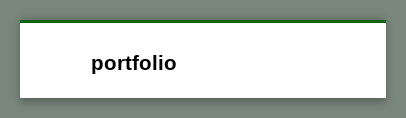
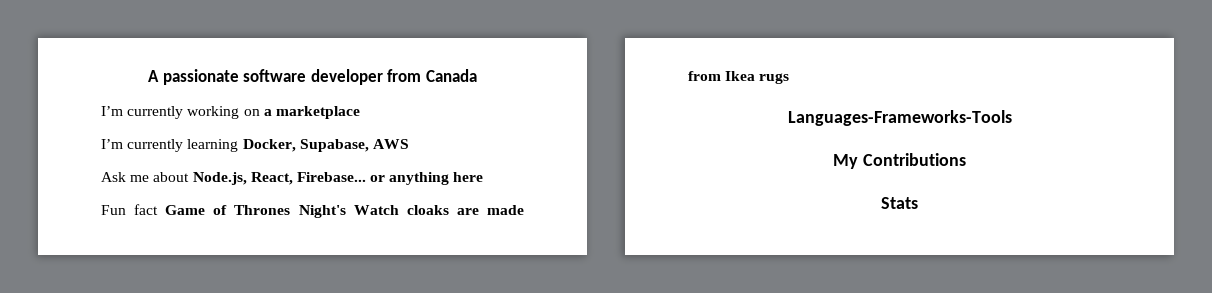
- portfolio
+ A passionate software developer from Canada
+ I’m currently working on a marketplace
+ I’m currently learning Docker, Supabase, AWS
+ Ask me about Node.js, React, Firebase... or anything here
+ Fun fact Game of Thrones Night's Watch cloaks are made from Ikea rugs
+ Languages-Frameworks-Tools
+ My Contributions
+ Stats

